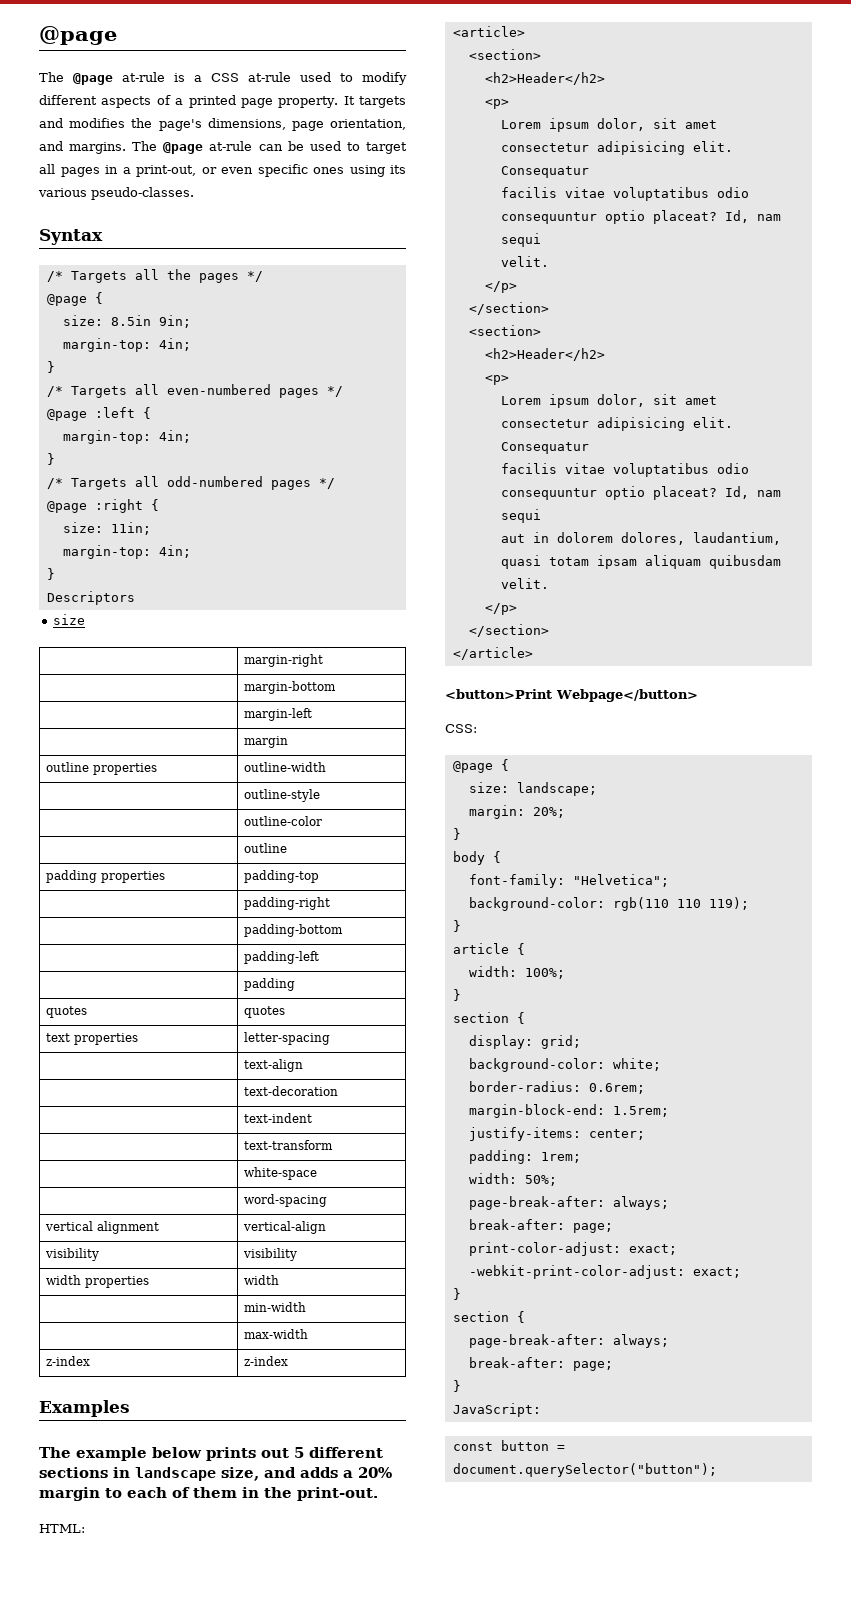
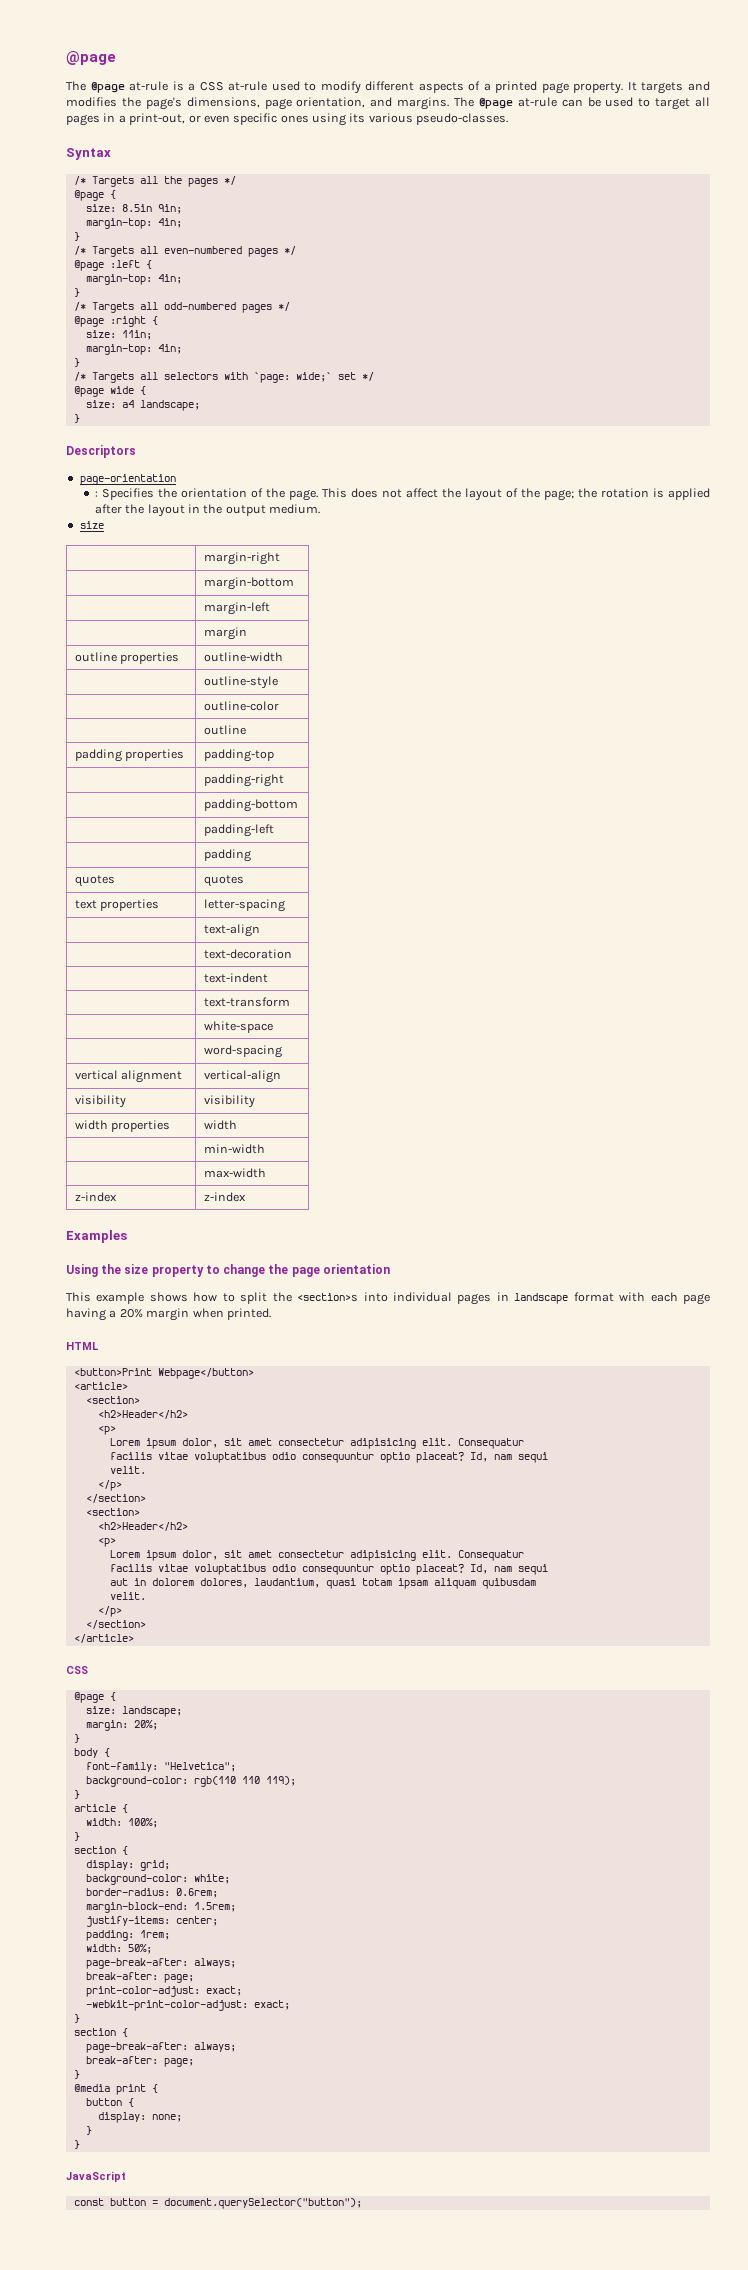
+ /* Targets all selectors with `page: wide;` set */
+ @page wide {
+ size: a4 landscape;
+ }
  Descriptors
+ page-orientation
+ : Specifies the orientation of the page. This does not affect the layout of the page; the rotation is applied after the layout in the output medium.
- The example below prints out 5 different sections in landscape size, and adds a 20% margin to each of them in the print-out.
- HTML:
+ Using the size property to change the page orientation
+ This example shows how to split the <section>s into individual pages in landscape format with each page having a 20% margin when printed.
+ HTML
+ <button>Print Webpage</button>
  </article>
- <button>Print Webpage</button>
- CSS:
+ CSS
- JavaScript:
+ @media print {
+ button {
+ display: none;
+ }
+ }
+ JavaScript

